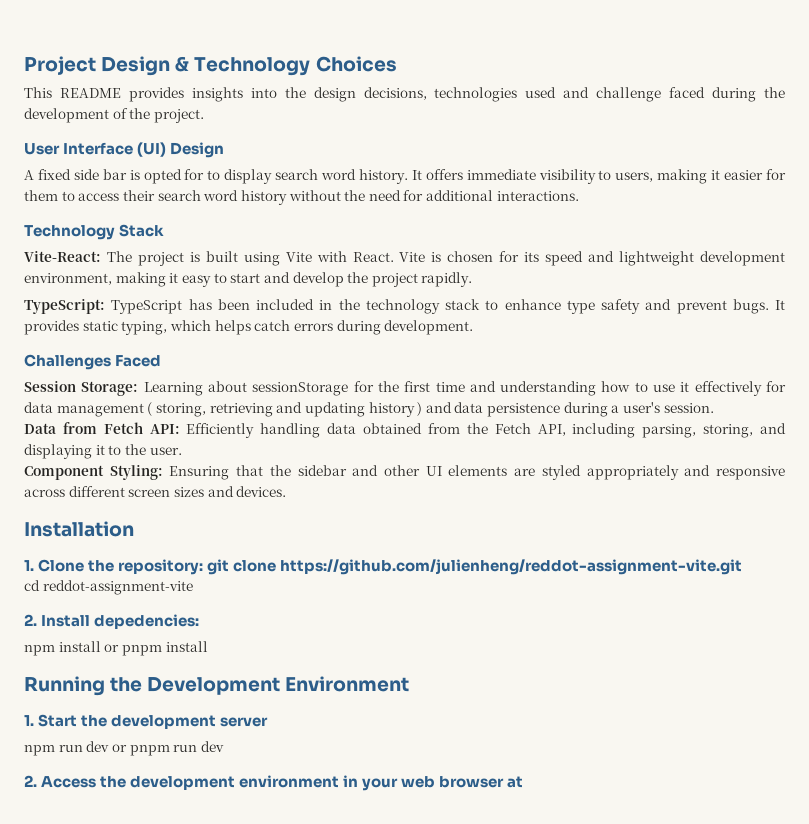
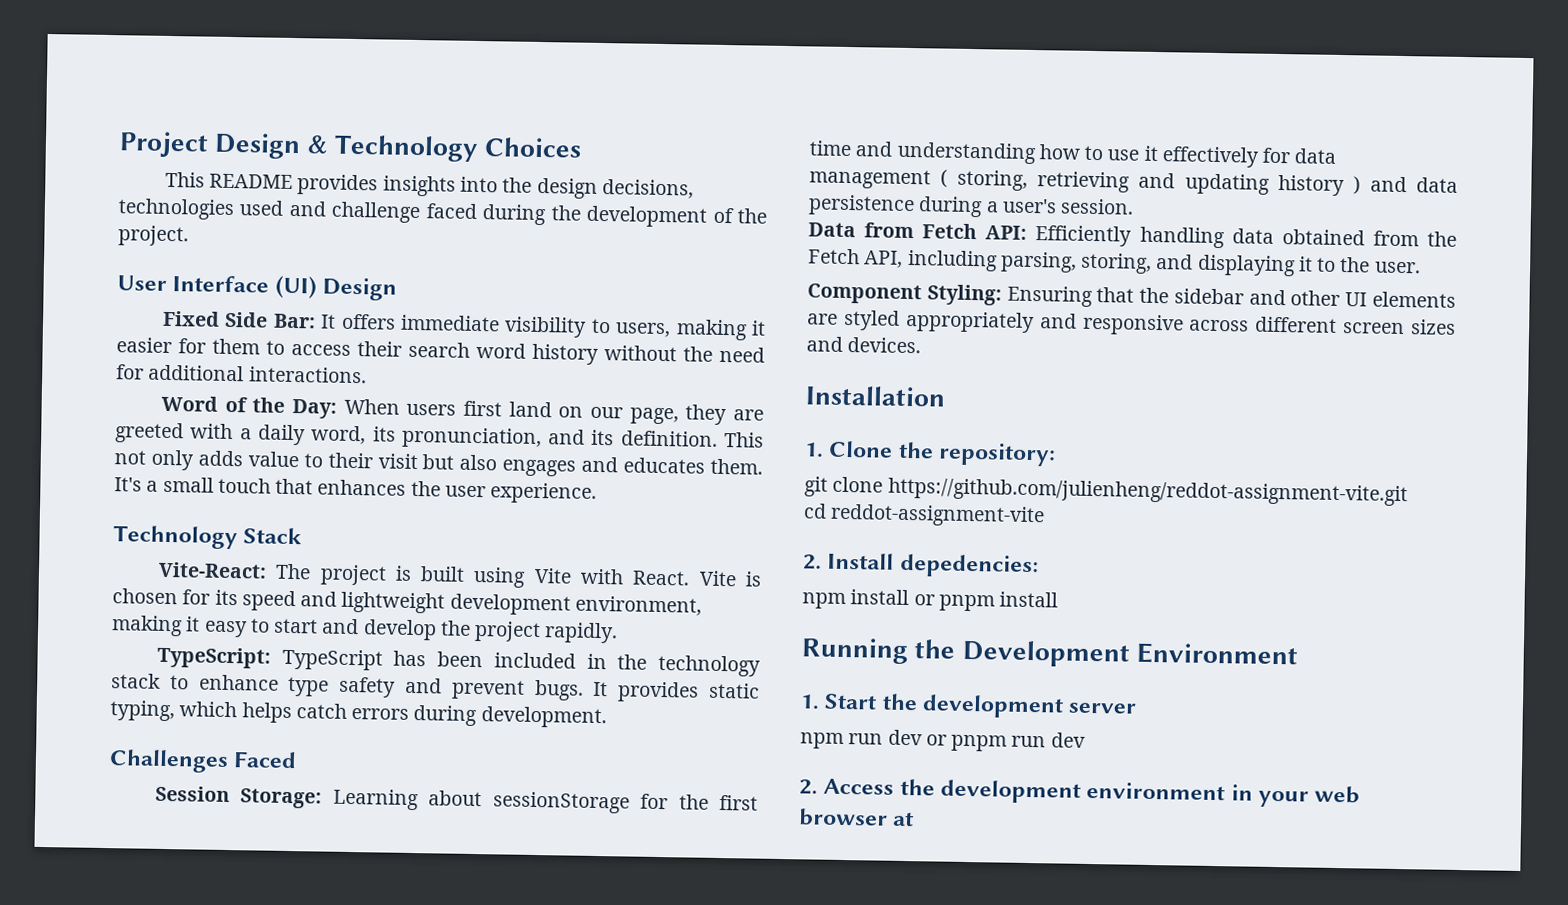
- A fixed side bar is opted for to display search word history. It offers immediate visibility to users, making it easier for them to access their search word history without the need for additional interactions.
+ Fixed Side Bar: It offers immediate visibility to users, making it easier for them to access their search word history without the need for additional interactions.
+ Word of the Day: When users first land on our page, they are greeted with a daily word, its pronunciation, and its definition. This not only adds value to their visit but also engages and educates them. It's a small touch that enhances the user experience.
- 1. Clone the repository: git clone https://github.com/julienheng/reddot-assignment-vite.git
+ 1. Clone the repository:
+ git clone https://github.com/julienheng/reddot-assignment-vite.git

